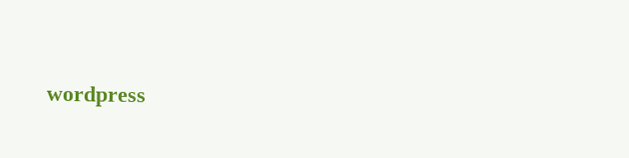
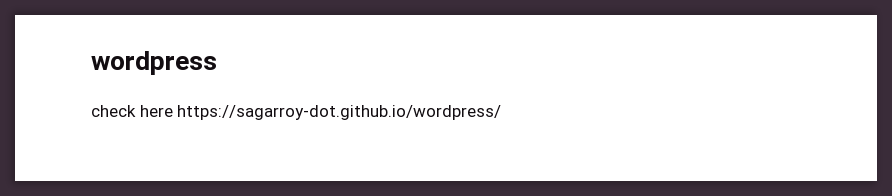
+ check here https://sagarroy-dot.github.io/wordpress/

